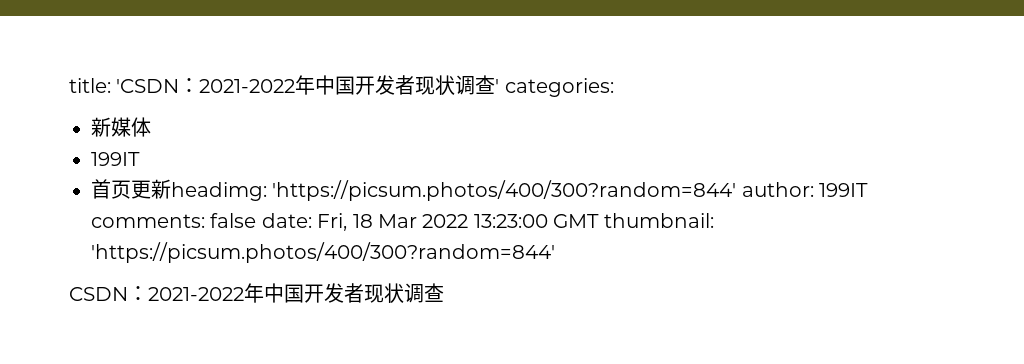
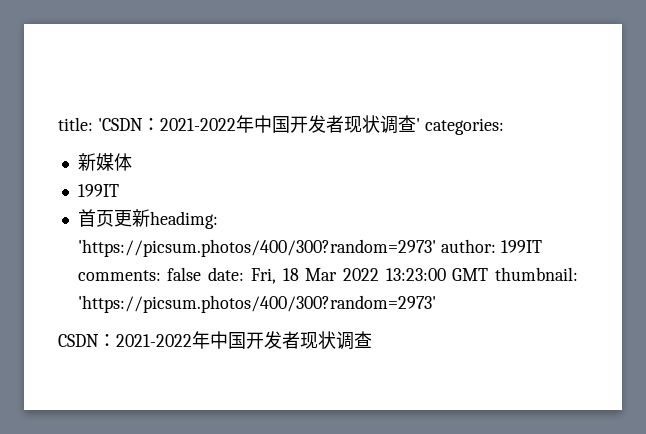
- 首页更新headimg: 'https://picsum.photos/400/300?random=844' author: 199IT comments: false date: Fri, 18 Mar 2022 13:23:00 GMT thumbnail: 'https://picsum.photos/400/300?random=844'
+ 首页更新headimg: 'https://picsum.photos/400/300?random=2973' author: 199IT comments: false date: Fri, 18 Mar 2022 13:23:00 GMT thumbnail: 'https://picsum.photos/400/300?random=2973'

